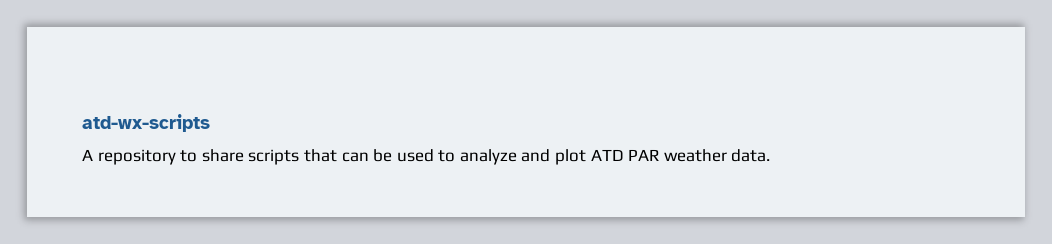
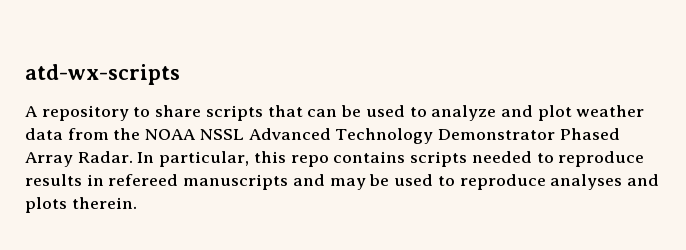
- A repository to share scripts that can be used to analyze and plot ATD PAR weather data.
+ A repository to share scripts that can be used to analyze and plot weather data from the NOAA NSSL Advanced Technology Demonstrator Phased Array Radar. In particular, this repo contains scripts needed to reproduce results in refereed manuscripts and may be used to reproduce analyses and plots therein.

